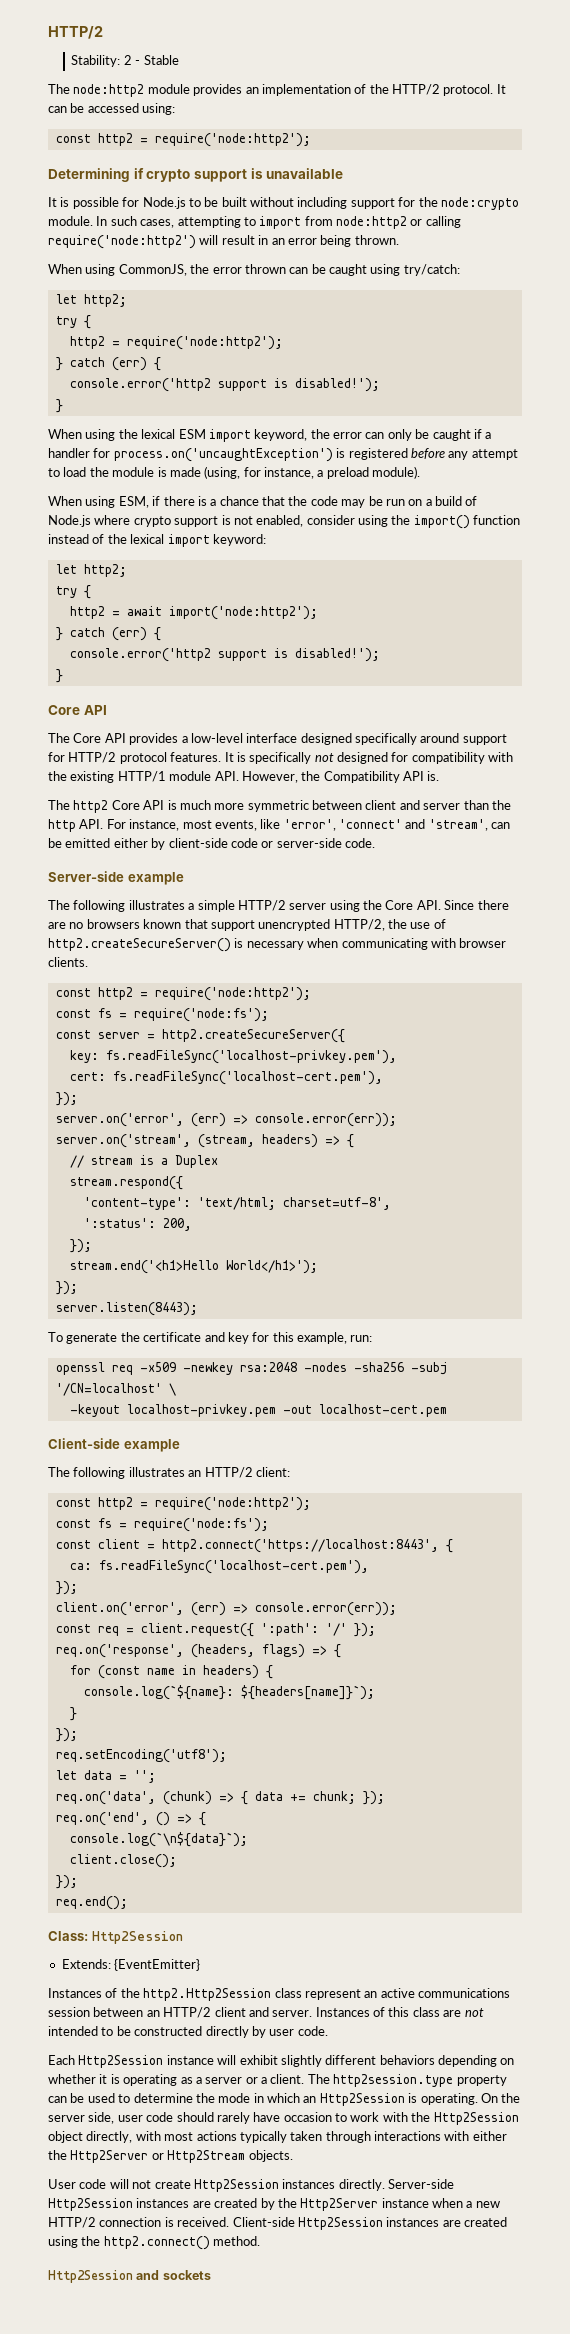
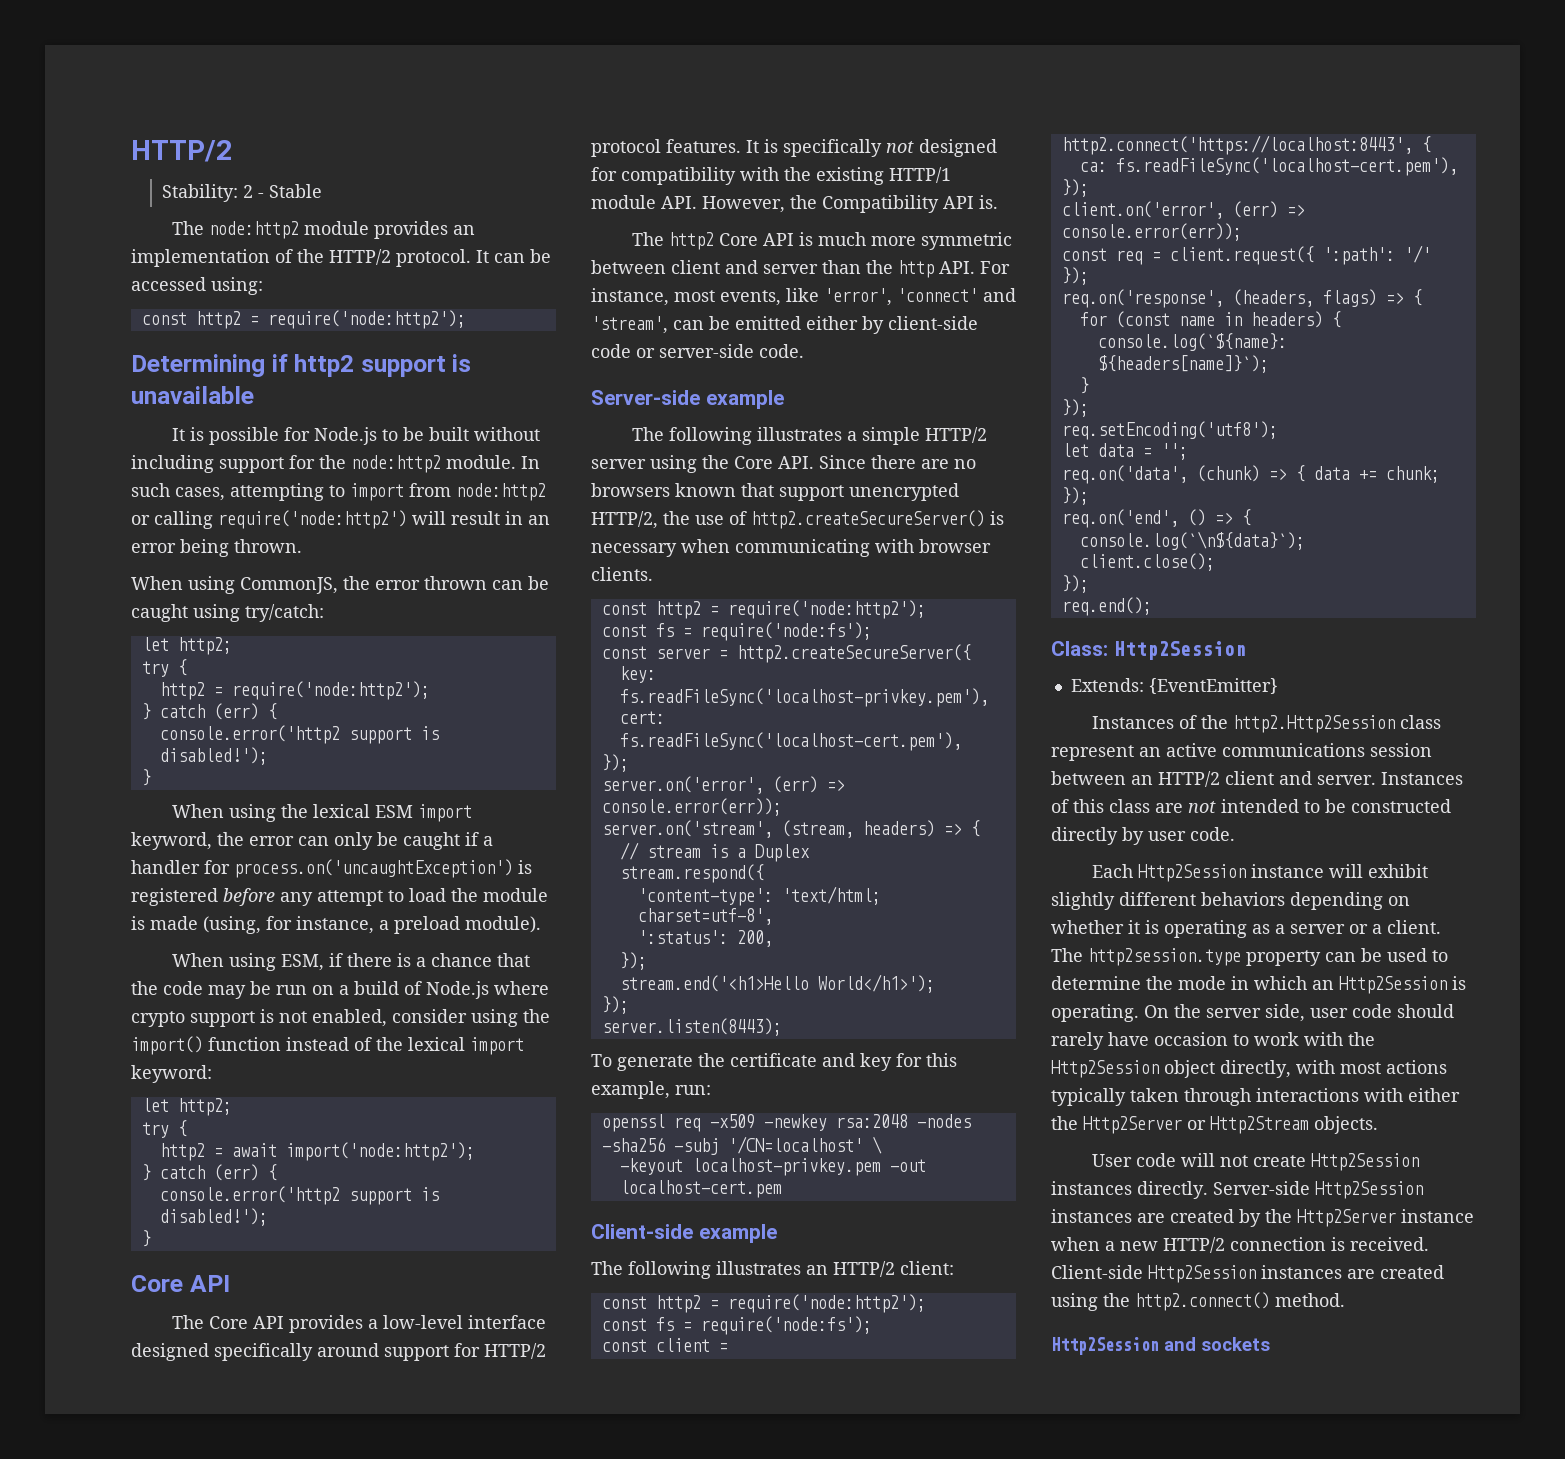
- Determining if crypto support is unavailable
+ Determining if http2 support is unavailable
- It is possible for Node.js to be built without including support for the node:crypto module.
+ It is possible for Node.js to be built without including support for the node:http2 module.

